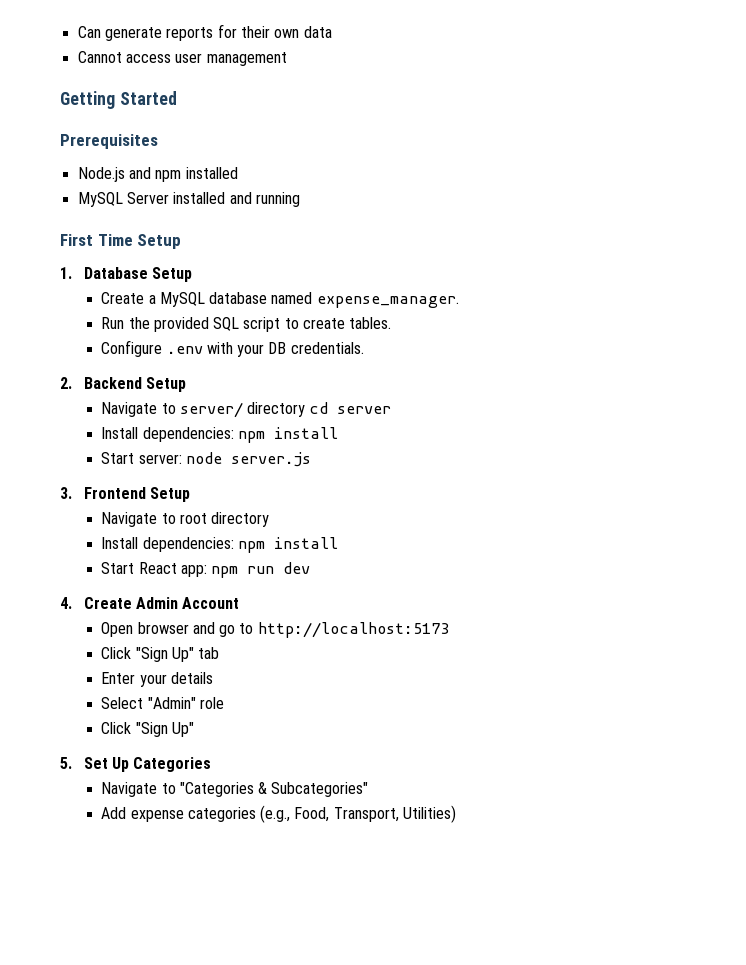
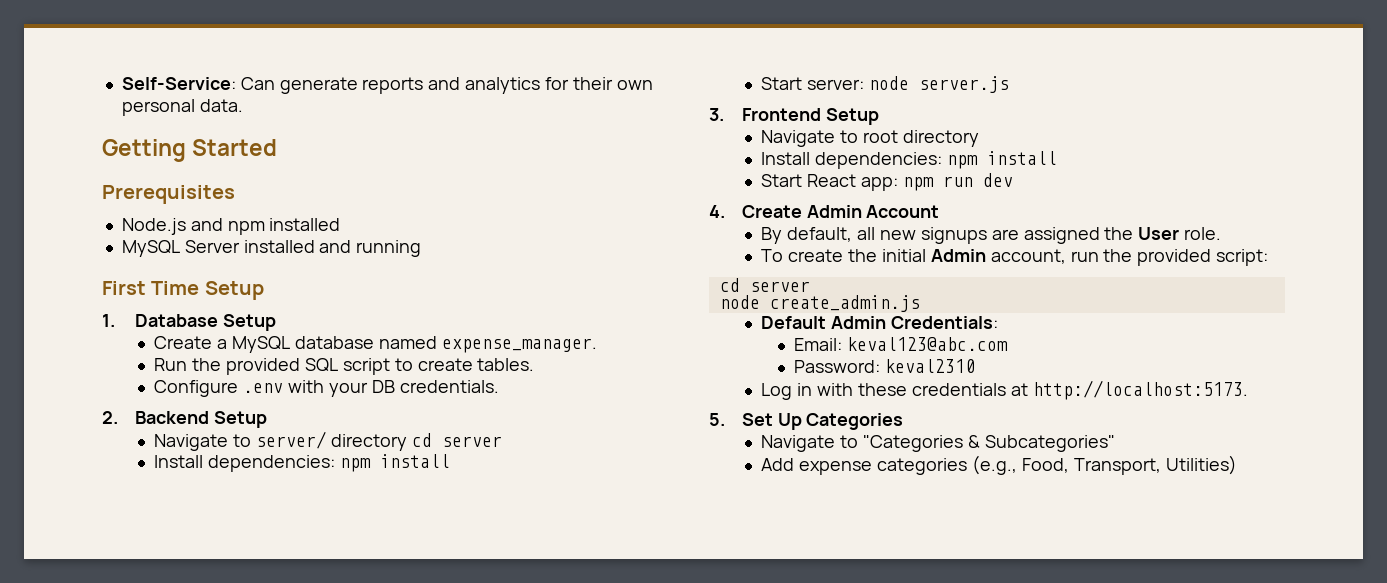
- Can generate reports for their own data
- Cannot access user management
+ Self-Service: Can generate reports and analytics for their own personal data.
- Open browser and go to http://localhost:5173
- Click "Sign Up" tab
- Enter your details
- Select "Admin" role
- Click "Sign Up"
+ By default, all new signups are assigned the User role.
+ To create the initial Admin account, run the provided script:
+ cd server
+ node create_admin.js
+ Default Admin Credentials:
+ Email: keval123@abc.com
+ Password: keval2310
+ Log in with these credentials at http://localhost:5173.

